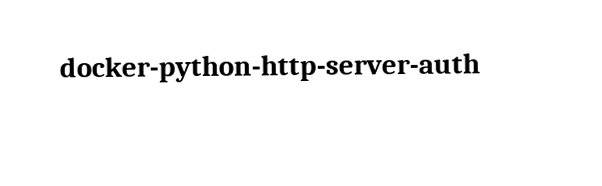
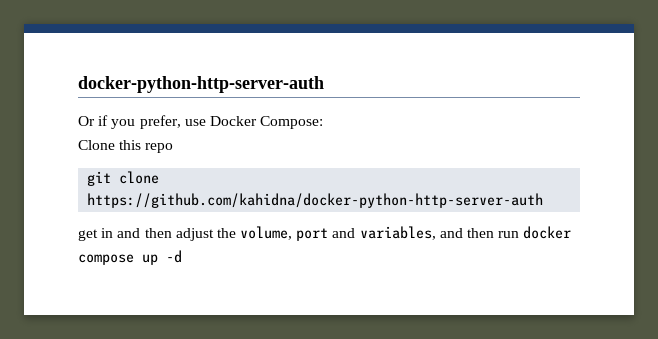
+ Or if you prefer, use Docker Compose:
+ Clone this repo
+ git clone https://github.com/kahidna/docker-python-http-server-auth
+ get in and then adjust the volume, port and variables, and then run docker compose up -d

